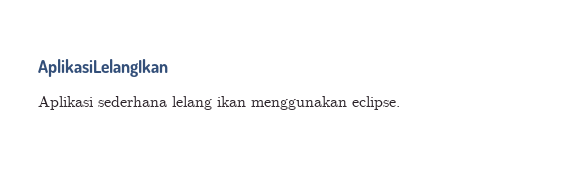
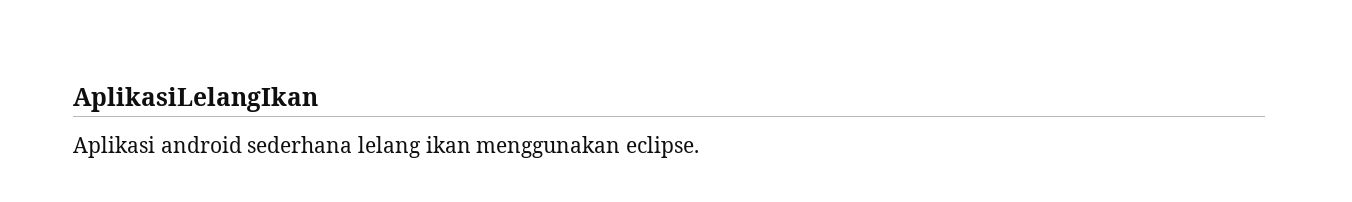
- Aplikasi sederhana lelang ikan menggunakan eclipse.
+ Aplikasi android sederhana lelang ikan menggunakan eclipse.

